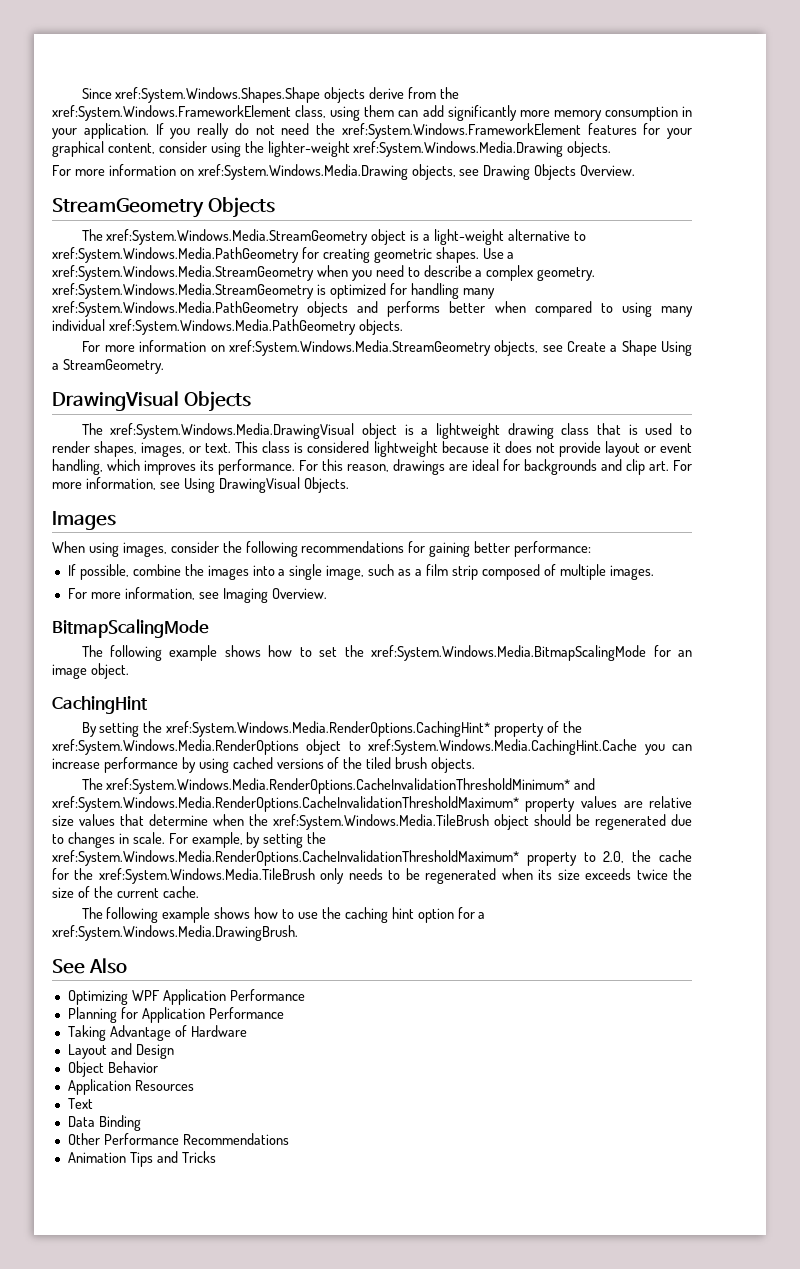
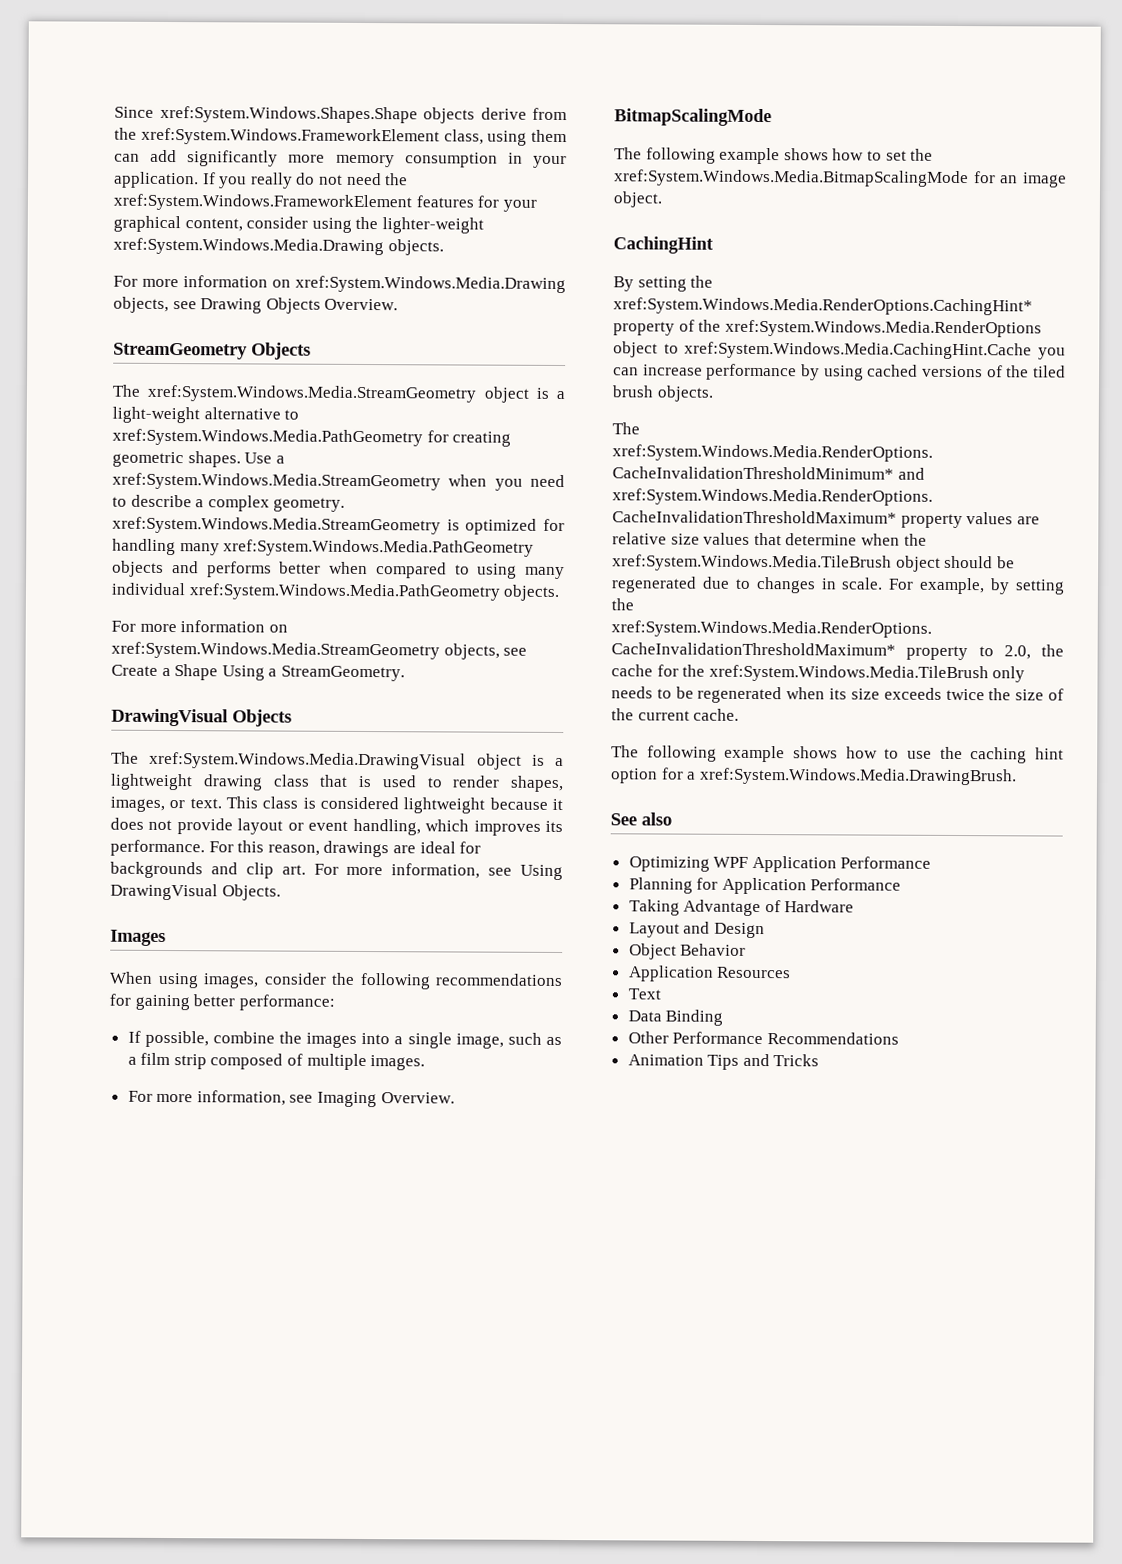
- See Also
+ See also

